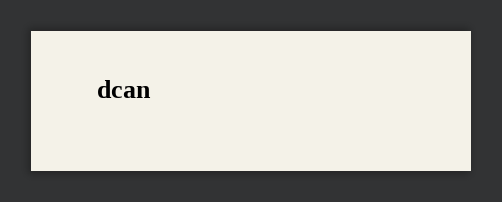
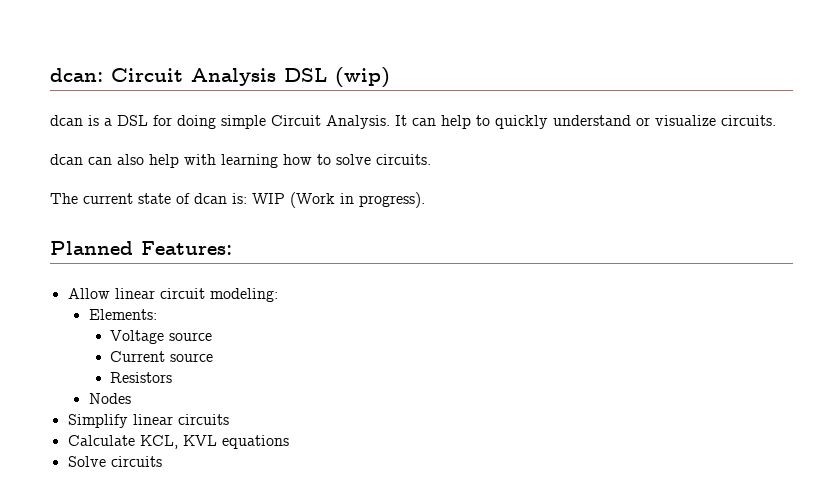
- dcan
+ dcan: Circuit Analysis DSL (wip)
+ dcan is a DSL for doing simple Circuit Analysis. It can help to quickly understand or visualize circuits.
+ dcan can also help with learning how to solve circuits.
+ The current state of dcan is: WIP (Work in progress).
+ Planned Features:
+ Allow linear circuit modeling:
+ Elements:
+ Voltage source
+ Current source
+ Resistors
+ Nodes
+ Simplify linear circuits
+ Calculate KCL, KVL equations
+ Solve circuits

